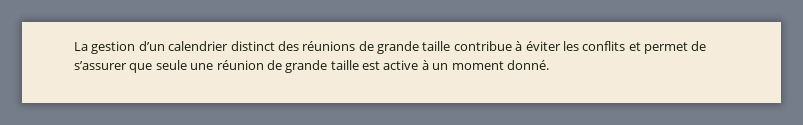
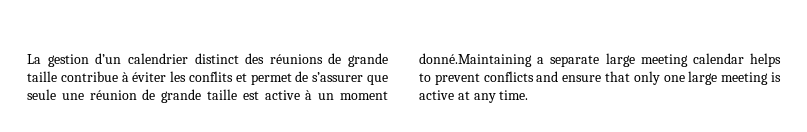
- La gestion d’un calendrier distinct des réunions de grande taille contribue à éviter les conflits et permet de s’assurer que seule une réunion de grande taille est active à un moment donné.
+ La gestion d’un calendrier distinct des réunions de grande taille contribue à éviter les conflits et permet de s’assurer que seule une réunion de grande taille est active à un moment donné.Maintaining a separate large meeting calendar helps to prevent conflicts and ensure that only one large meeting is active at any time.

